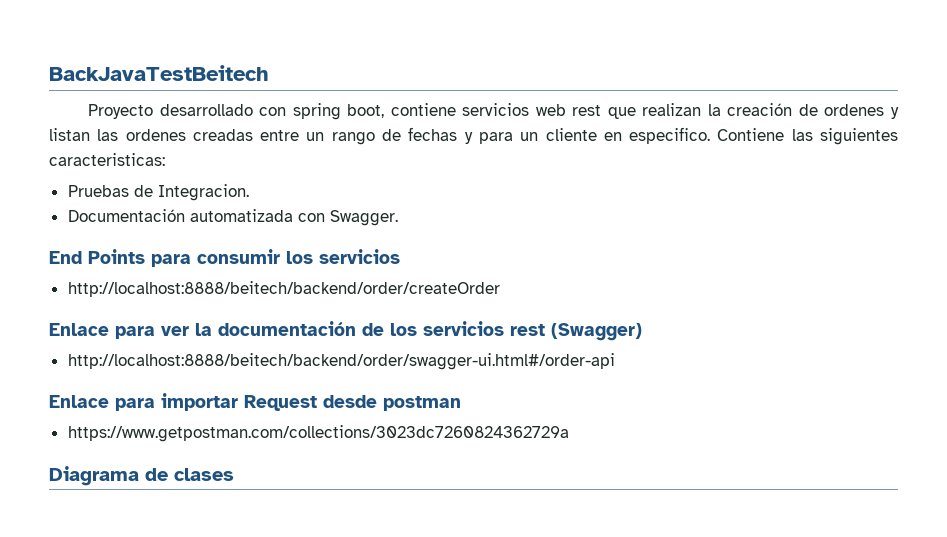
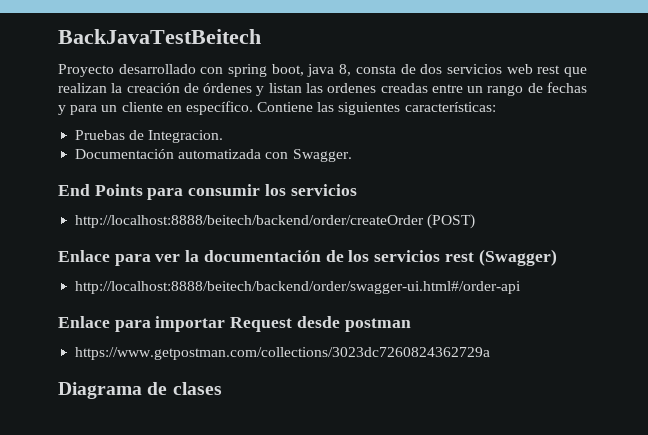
- Proyecto desarrollado con spring boot, contiene servicios web rest que realizan la creación de ordenes y listan las ordenes creadas entre un rango de fechas y para un cliente en especifico.
+ Proyecto desarrollado con spring boot, java 8, consta de dos servicios web rest que realizan la creación de órdenes y listan las ordenes creadas entre un rango de fechas y para un cliente en específico.
- Contiene las siguientes caracteristicas:
+ Contiene las siguientes características:
- http://localhost:8888/beitech/backend/order/createOrder
+ http://localhost:8888/beitech/backend/order/createOrder (POST)

